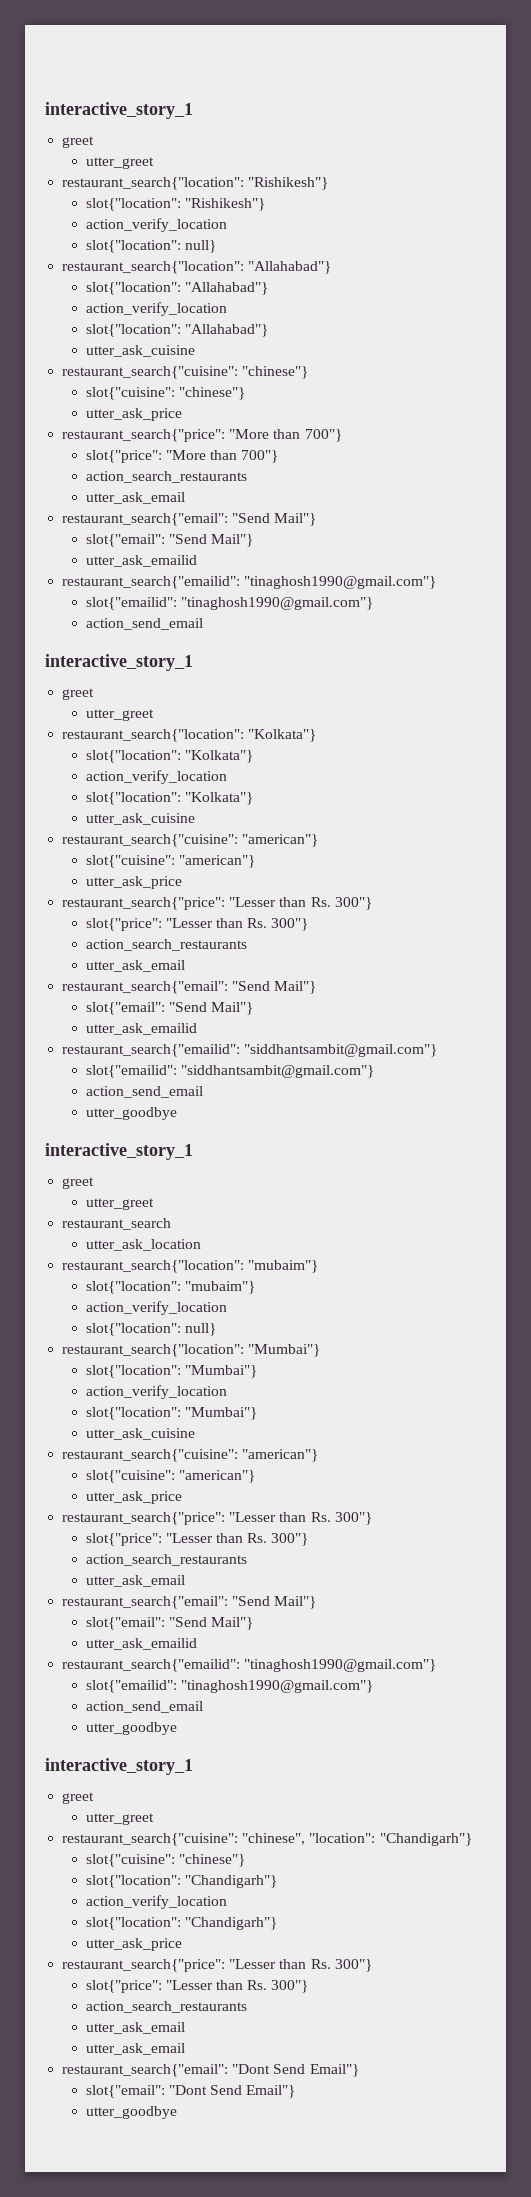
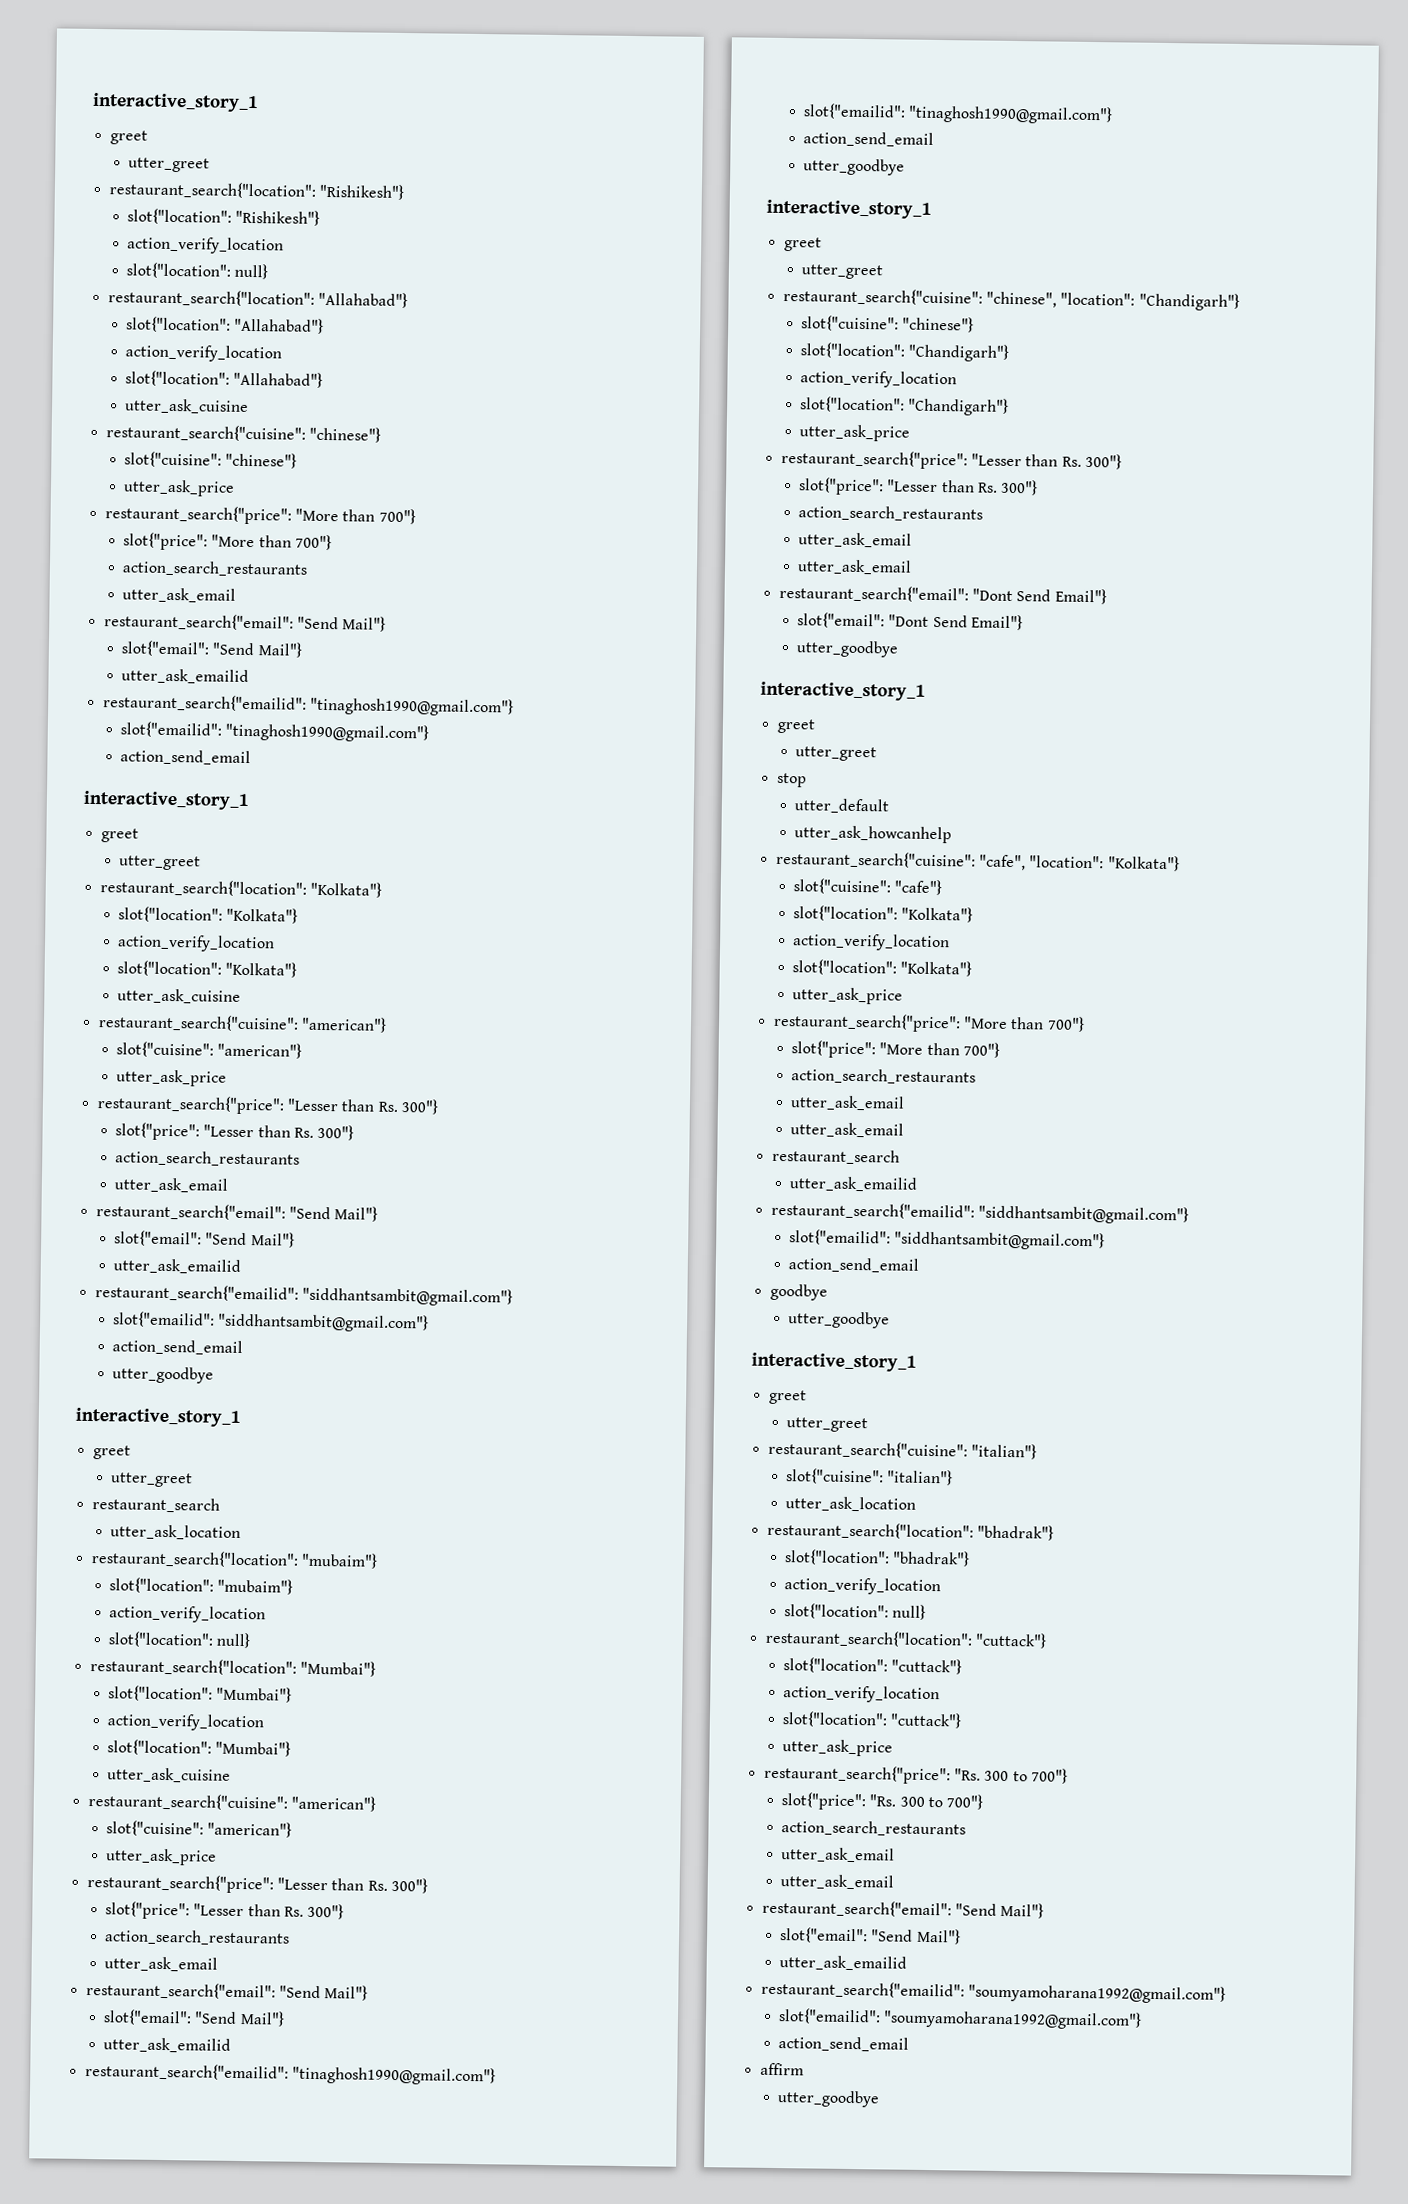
  slot{"email": "Dont Send Email"}
+ utter_goodbye
+ interactive_story_1
+ greet
+ utter_greet
+ stop
+ utter_default
+ utter_ask_howcanhelp
+ restaurant_search{"cuisine": "cafe", "location": "Kolkata"}
+ slot{"cuisine": "cafe"}
+ slot{"location": "Kolkata"}
+ action_verify_location
+ slot{"location": "Kolkata"}
+ utter_ask_price
+ restaurant_search{"price": "More than 700"}
+ slot{"price": "More than 700"}
+ action_search_restaurants
+ utter_ask_email
+ utter_ask_email
+ restaurant_search
+ utter_ask_emailid
+ restaurant_search{"emailid": "siddhantsambit@gmail.com"}
+ slot{"emailid": "siddhantsambit@gmail.com"}
+ action_send_email
+ goodbye
+ utter_goodbye
+ interactive_story_1
+ greet
+ utter_greet
+ restaurant_search{"cuisine": "italian"}
+ slot{"cuisine": "italian"}
+ utter_ask_location
+ restaurant_search{"location": "bhadrak"}
+ slot{"location": "bhadrak"}
+ action_verify_location
+ slot{"location": null}
+ restaurant_search{"location": "cuttack"}
+ slot{"location": "cuttack"}
+ action_verify_location
+ slot{"location": "cuttack"}
+ utter_ask_price
+ restaurant_search{"price": "Rs. 300 to 700"}
+ slot{"price": "Rs. 300 to 700"}
+ action_search_restaurants
+ utter_ask_email
+ utter_ask_email
+ restaurant_search{"email": "Send Mail"}
+ slot{"email": "Send Mail"}
+ utter_ask_emailid
+ restaurant_search{"emailid": "soumyamoharana1992@gmail.com"}
+ slot{"emailid": "soumyamoharana1992@gmail.com"}
+ action_send_email
+ affirm

